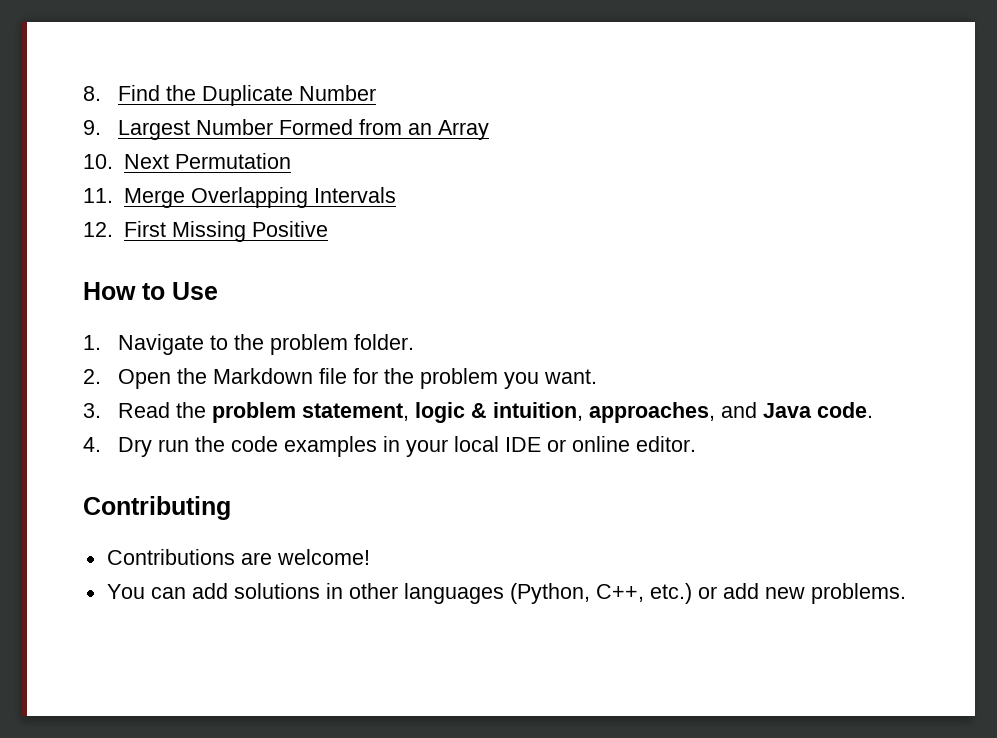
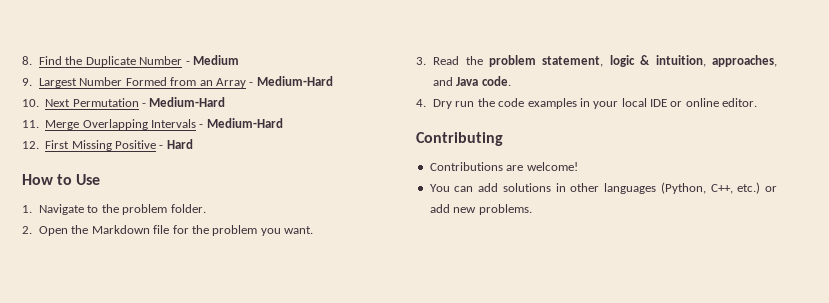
- 8. Find the Duplicate Number
+ 8. Find the Duplicate Number - Medium
- 9. Largest Number Formed from an Array
+ 9. Largest Number Formed from an Array - Medium-Hard
- 10. Next Permutation
+ 10. Next Permutation - Medium-Hard
- 11. Merge Overlapping Intervals
+ 11. Merge Overlapping Intervals - Medium-Hard
- 12. First Missing Positive
+ 12. First Missing Positive - Hard

